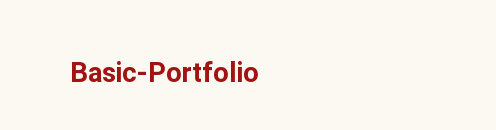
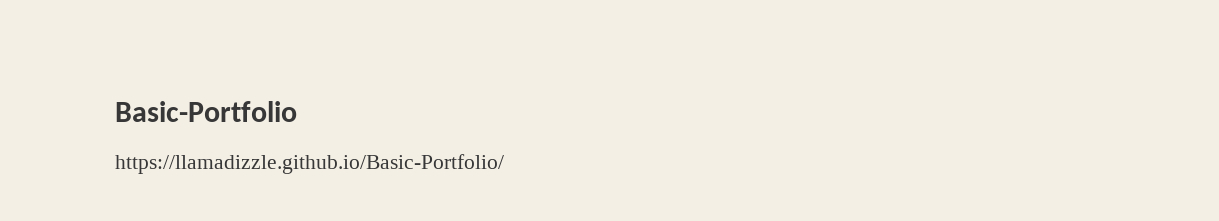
+ https://llamadizzle.github.io/Basic-Portfolio/

